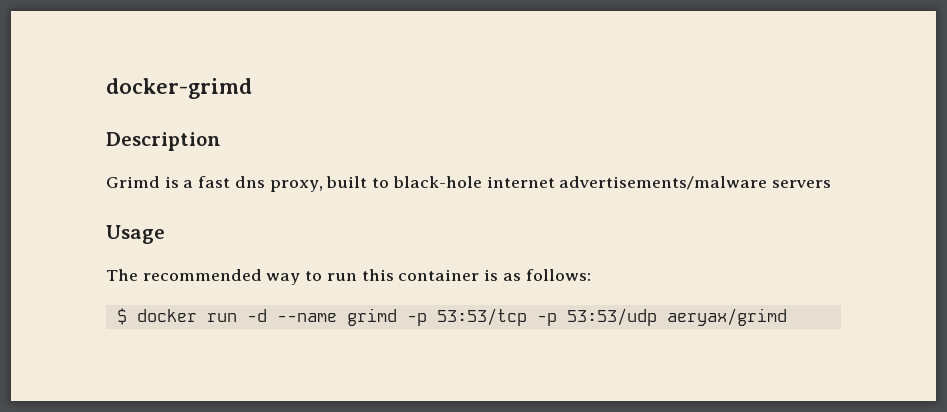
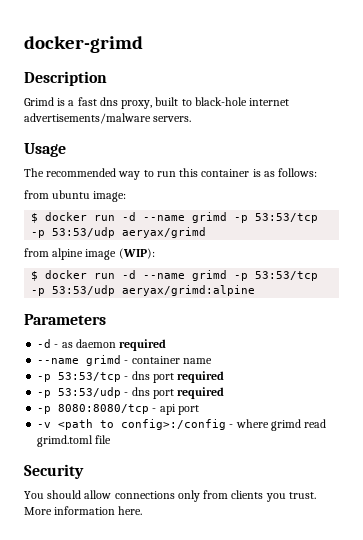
- Grimd is a fast dns proxy, built to black-hole internet advertisements/malware servers
+ Grimd is a fast dns proxy, built to black-hole internet advertisements/malware servers.
+ from ubuntu image:
+ from alpine image (WIP):
+ $ docker run -d --name grimd -p 53:53/tcp -p 53:53/udp aeryax/grimd:alpine
+ Parameters
+ -d - as daemon required
+ --name grimd - container name
+ -p 53:53/tcp - dns port required
+ -p 53:53/udp - dns port required
+ -p 8080:8080/tcp - api port
+ -v <path to config>:/config - where grimd read grimd.toml file
+ Security
+ You should allow connections only from clients you trust. More information here.

